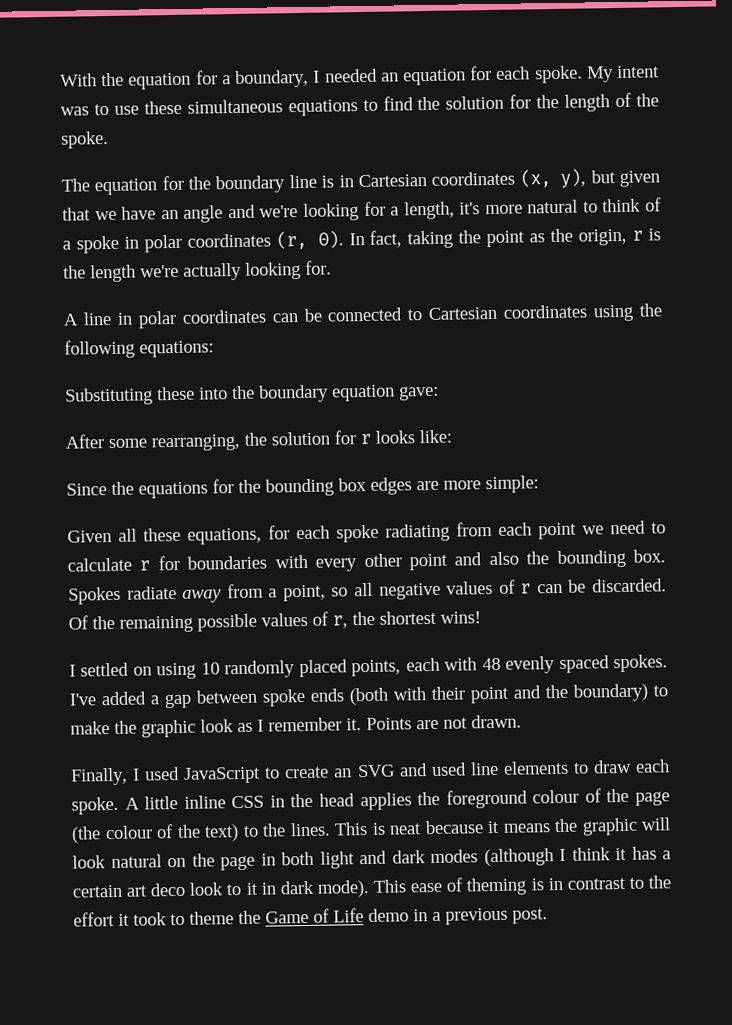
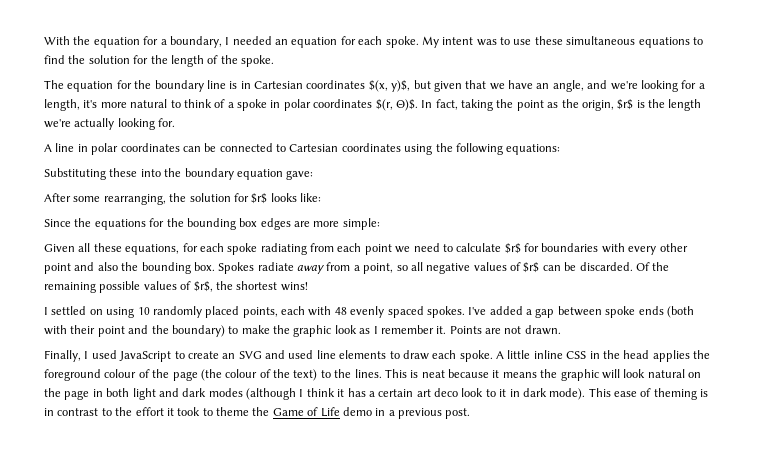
- The equation for the boundary line is in Cartesian coordinates (x, y), but given that we have an angle and we're looking for a length, it's more natural to think of a spoke in polar coordinates (r, Θ). In fact, taking the point as the origin, r is the length we're actually looking for.
+ The equation for the boundary line is in Cartesian coordinates $(x, y)$, but given that we have an angle, and we're looking for a length, it's more natural to think of a spoke in polar coordinates $(r, Θ)$. In fact, taking the point as the origin, $r$ is the length we're actually looking for.
- After some rearranging, the solution for r looks like:
+ After some rearranging, the solution for $r$ looks like:
- Given all these equations, for each spoke radiating from each point we need to calculate r for boundaries with every other point and also the bounding box.
+ Given all these equations, for each spoke radiating from each point we need to calculate $r$ for boundaries with every other point and also the bounding box.
- Spokes radiate away from a point, so all negative values of r can be discarded.
+ Spokes radiate away from a point, so all negative values of $r$ can be discarded.
- Of the remaining possible values of r, the shortest wins!
+ Of the remaining possible values of $r$, the shortest wins!

